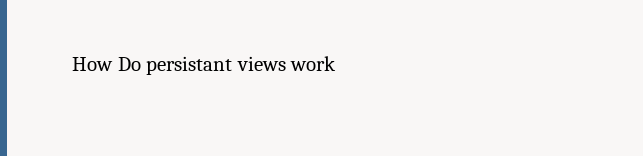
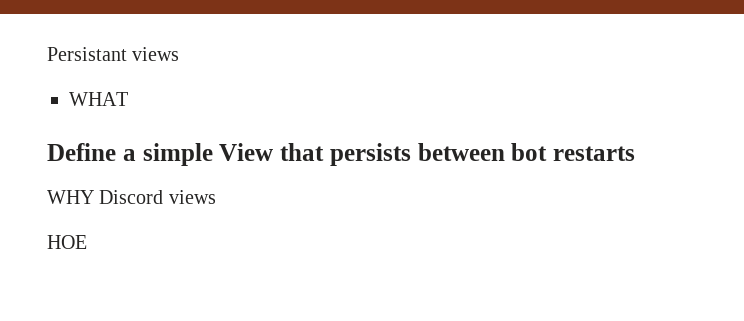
- How Do persistant views work
+ Persistant views
+ WHAT
+ Define a simple View that persists between bot restarts
+ WHY Discord views
+ HOE

